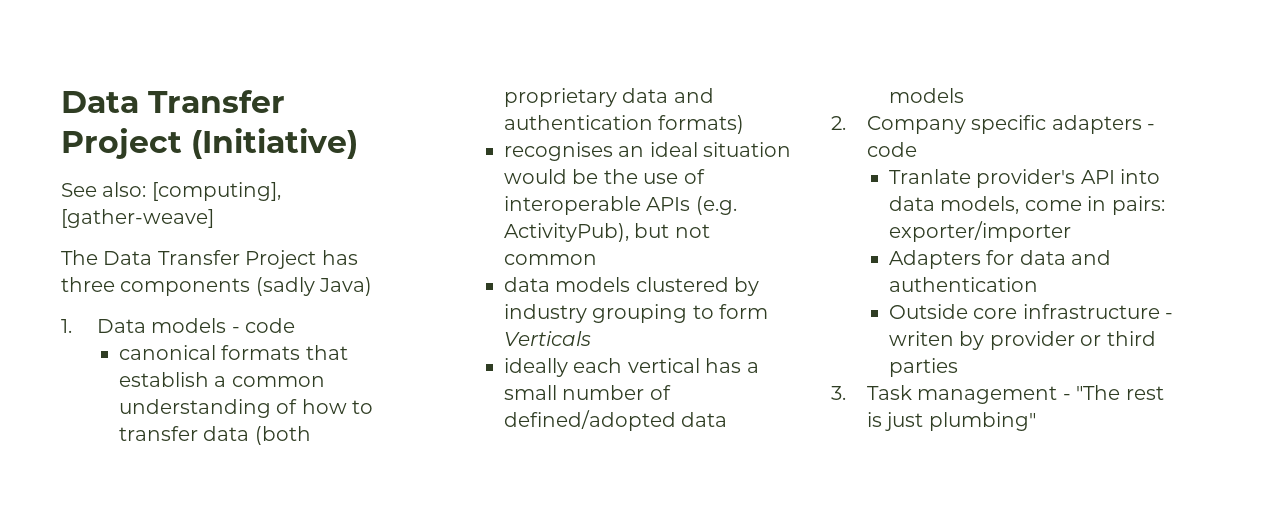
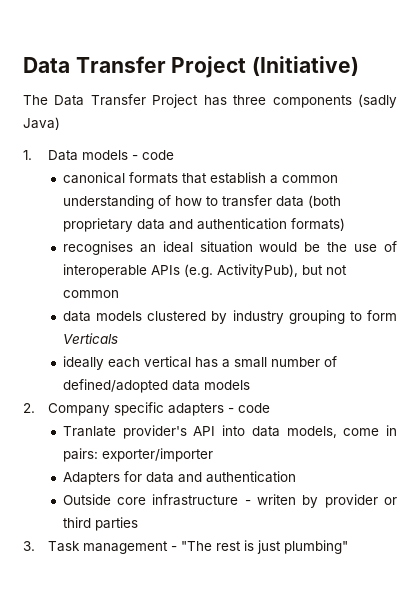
- See also: [computing], [gather-weave]

